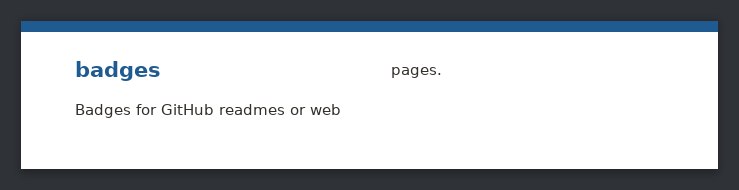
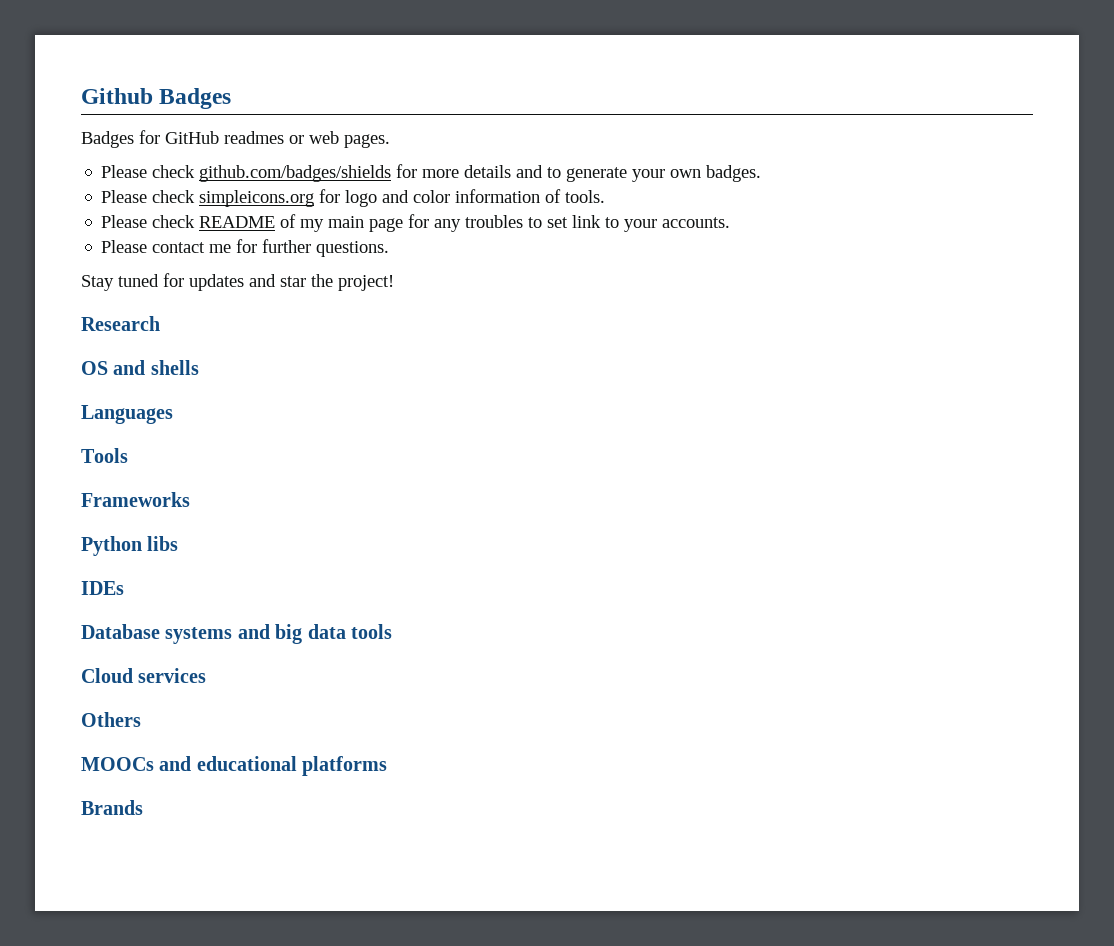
- badges
+ Github Badges
+ Please check github.com/badges/shields for more details and to generate your own badges.
+ Please check simpleicons.org for logo and color information of tools.
+ Please check README of my main page for any troubles to set link to your accounts.
+ Please contact me for further questions.
+ Stay tuned for updates and star the project!
+ Research
+ OS and shells
+ Languages
+ Tools
+ Frameworks
+ Python libs
+ IDEs
+ Database systems and big data tools
+ Cloud services
+ Others
+ MOOCs and educational platforms
+ Brands

